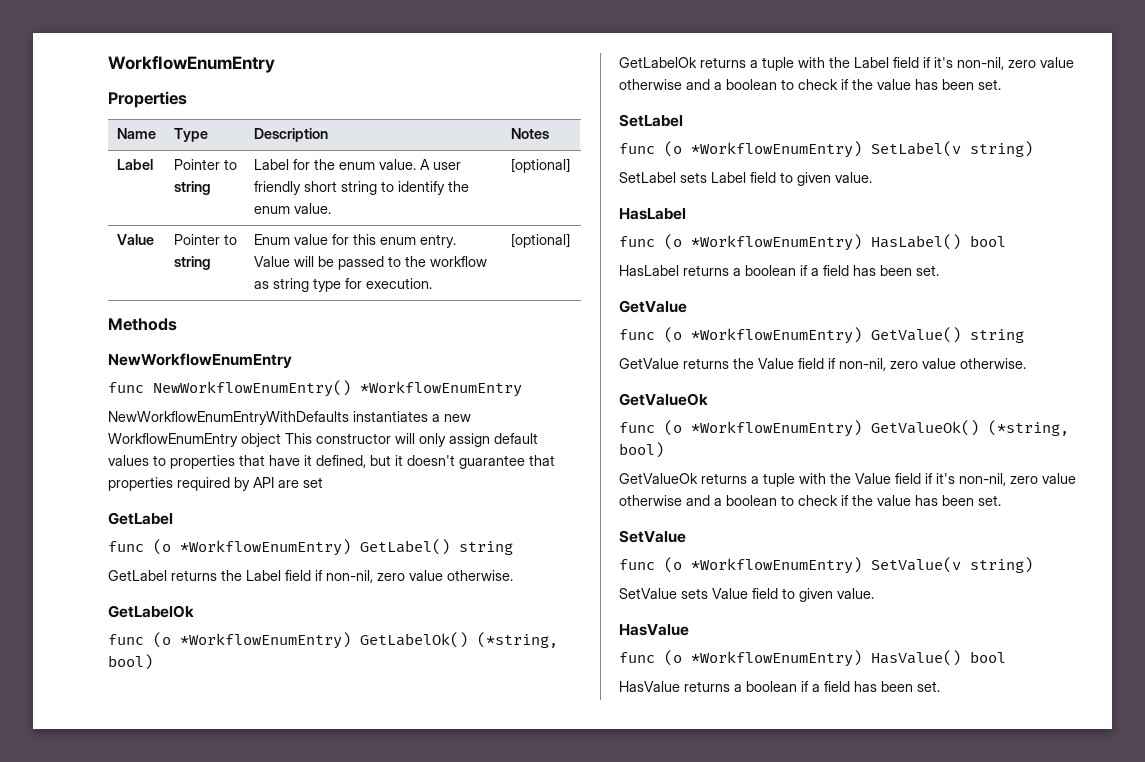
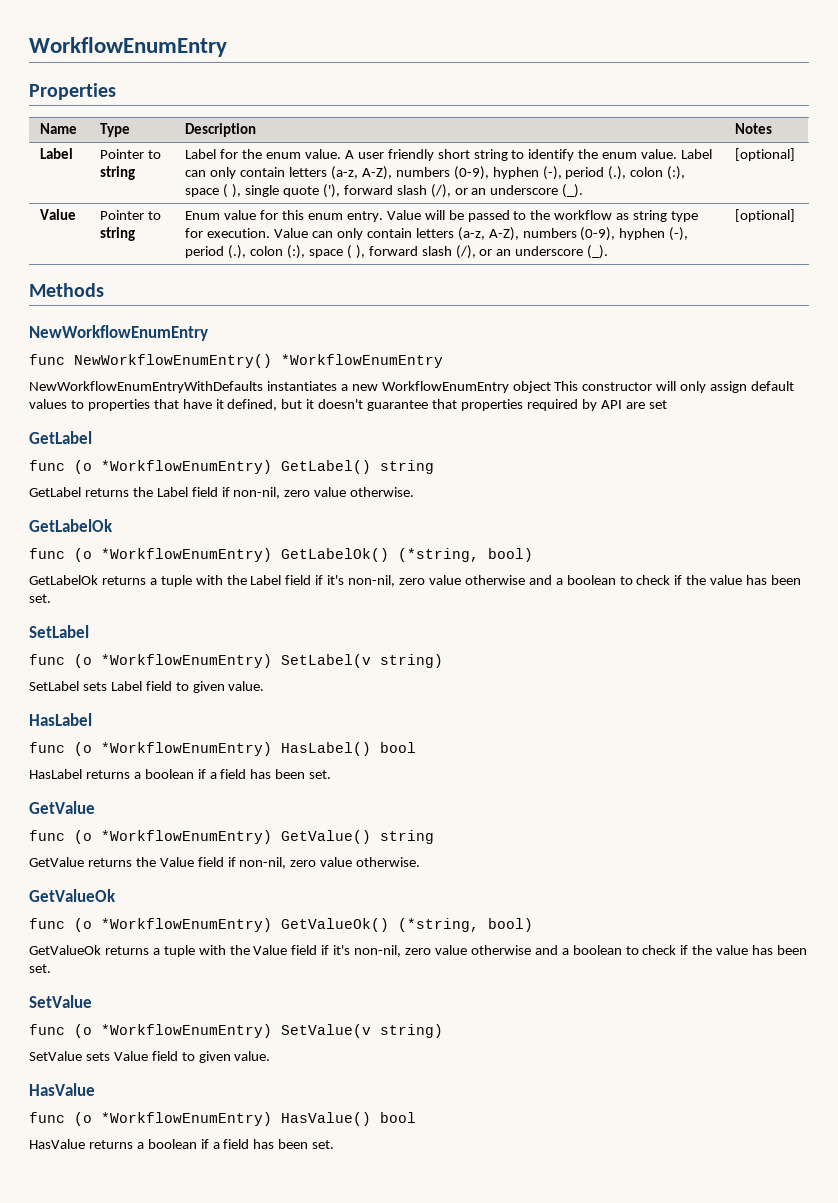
+ Label can only contain letters (a-z, A-Z), numbers (0-9), hyphen (-), period (.), colon (:), space ( ), single quote ('), forward slash (/), or an underscore (_).
+ Value can only contain letters (a-z, A-Z), numbers (0-9), hyphen (-), period (.), colon (:), space ( ), forward slash (/), or an underscore (_).

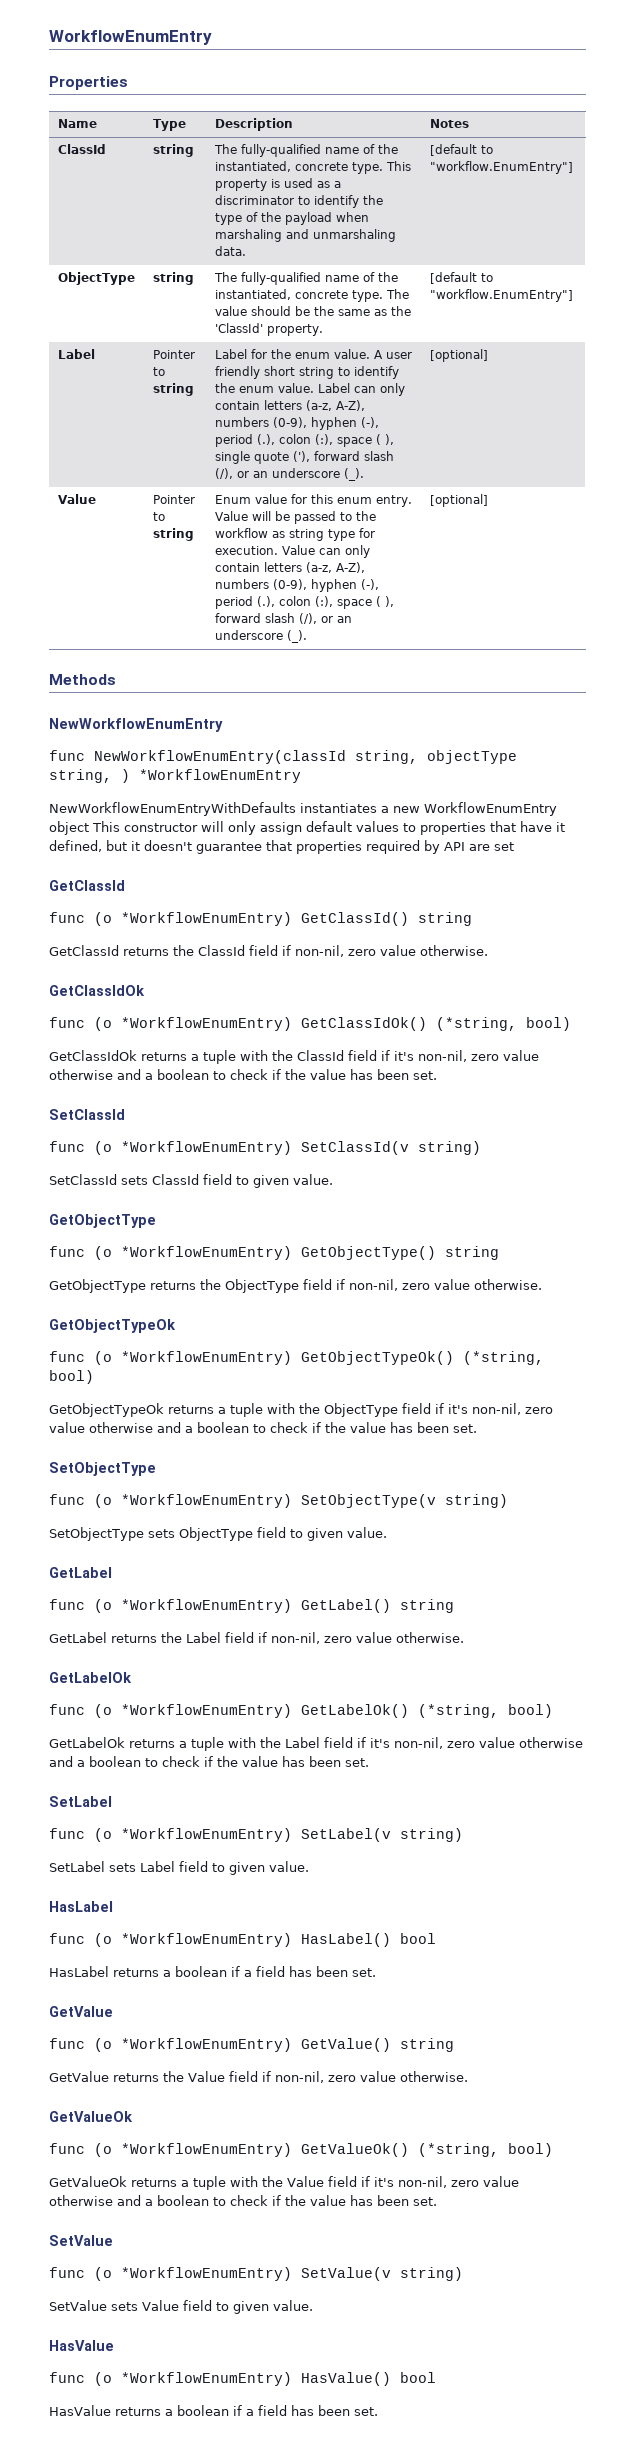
+ ClassId | string | The fully-qualified name of the instantiated, concrete type. This property is used as a discriminator to identify the type of the payload when marshaling and unmarshaling data. | [default to "workflow.EnumEntry"]
+ ObjectType | string | The fully-qualified name of the instantiated, concrete type. The value should be the same as the 'ClassId' property. | [default to "workflow.EnumEntry"]
- func NewWorkflowEnumEntry() *WorkflowEnumEntry
+ func NewWorkflowEnumEntry(classId string, objectType string, ) *WorkflowEnumEntry
  NewWorkflowEnumEntryWithDefaults instantiates a new WorkflowEnumEntry object This constructor will only assign default values to properties that have it defined, but it doesn't guarantee that properties required by API are set
+ GetClassId
+ func (o *WorkflowEnumEntry) GetClassId() string
+ GetClassId returns the ClassId field if non-nil, zero value otherwise.
+ GetClassIdOk
+ func (o *WorkflowEnumEntry) GetClassIdOk() (*string, bool)
+ GetClassIdOk returns a tuple with the ClassId field if it's non-nil, zero value otherwise and a boolean to check if the value has been set.
+ SetClassId
+ func (o *WorkflowEnumEntry) SetClassId(v string)
+ SetClassId sets ClassId field to given value.
+ GetObjectType
+ func (o *WorkflowEnumEntry) GetObjectType() string
+ GetObjectType returns the ObjectType field if non-nil, zero value otherwise.
+ GetObjectTypeOk
+ func (o *WorkflowEnumEntry) GetObjectTypeOk() (*string, bool)
+ GetObjectTypeOk returns a tuple with the ObjectType field if it's non-nil, zero value otherwise and a boolean to check if the value has been set.
+ SetObjectType
+ func (o *WorkflowEnumEntry) SetObjectType(v string)
+ SetObjectType sets ObjectType field to given value.

